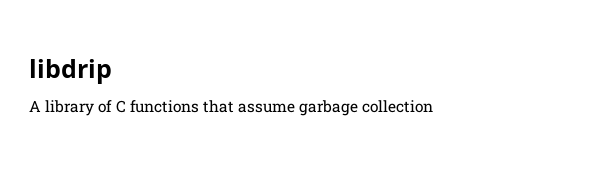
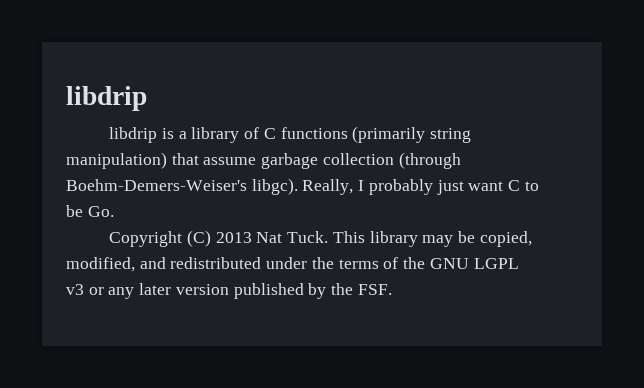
- A library of C functions that assume garbage collection
+ libdrip is a library of C functions (primarily string manipulation) that assume garbage collection (through Boehm-Demers-Weiser's libgc). Really, I probably just want C to be Go.
+ Copyright (C) 2013 Nat Tuck. This library may be copied, modified, and redistributed under the terms of the GNU LGPL v3 or any later version published by the FSF.

